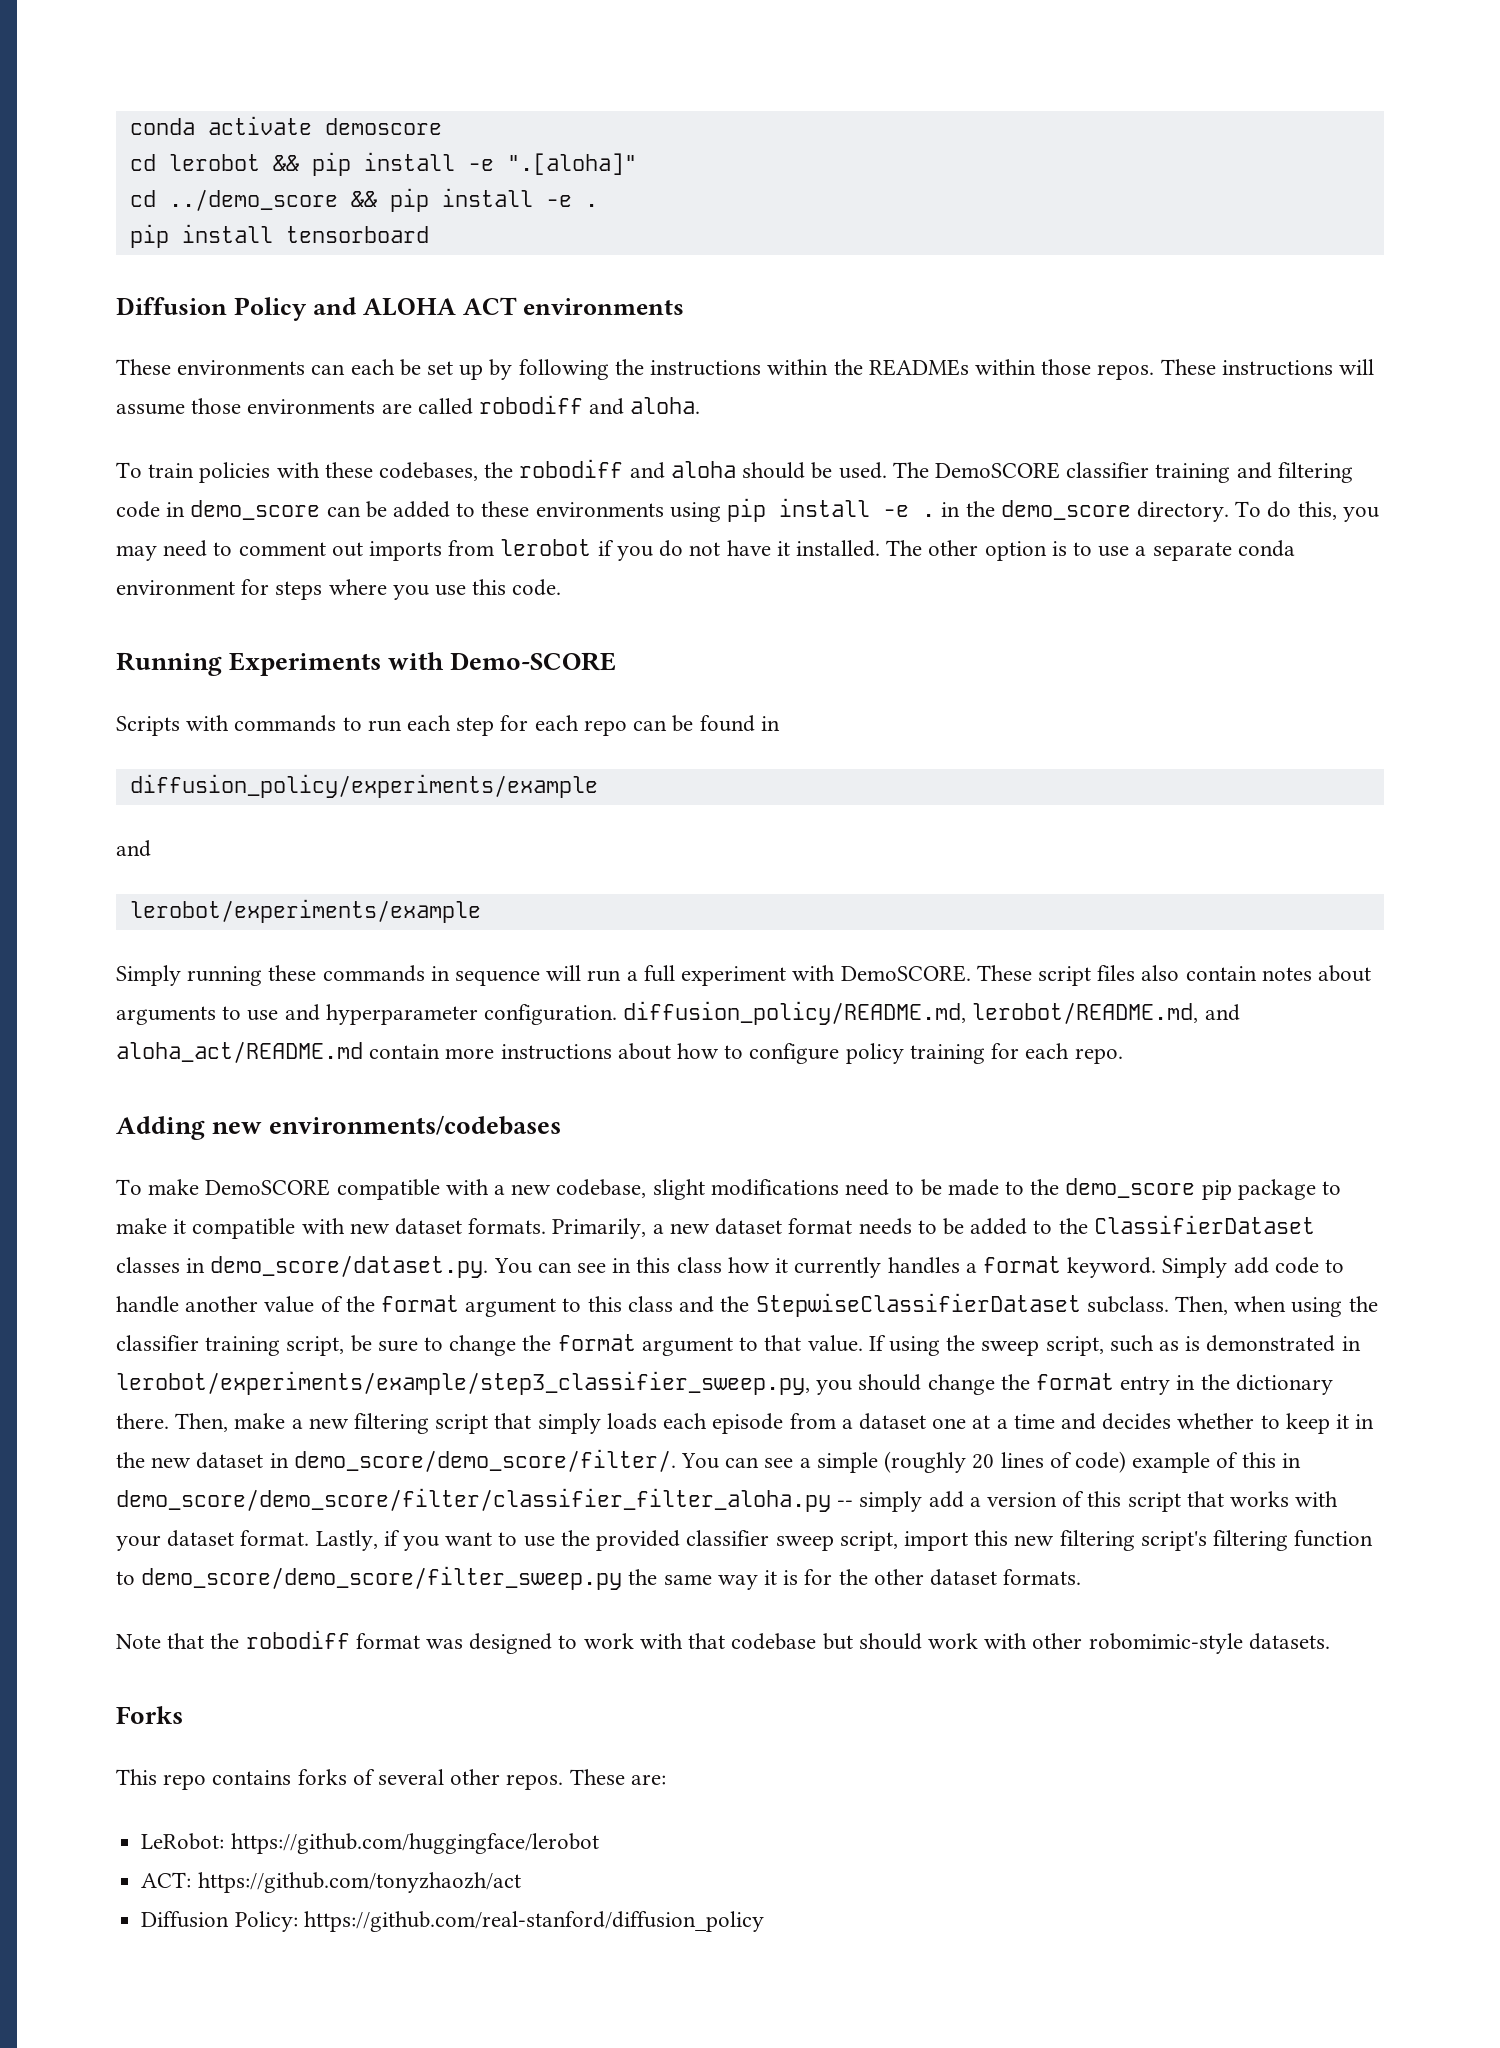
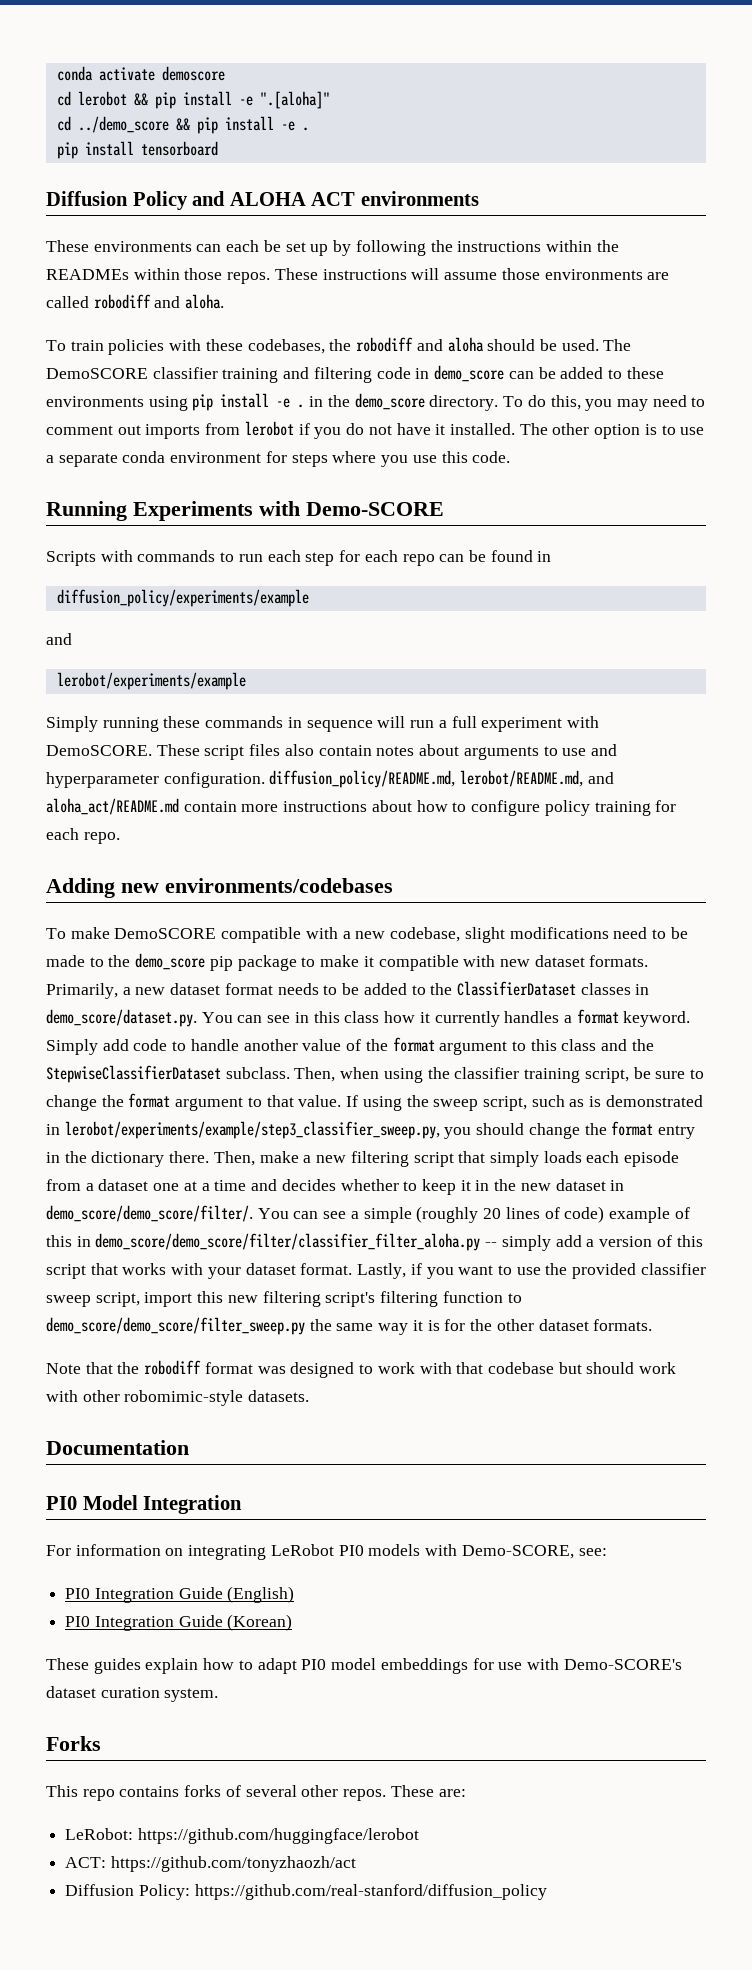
+ Documentation
+ PI0 Model Integration
+ For information on integrating LeRobot PI0 models with Demo-SCORE, see:
+ PI0 Integration Guide (English)
+ PI0 Integration Guide (Korean)
+ These guides explain how to adapt PI0 model embeddings for use with Demo-SCORE's dataset curation system.

